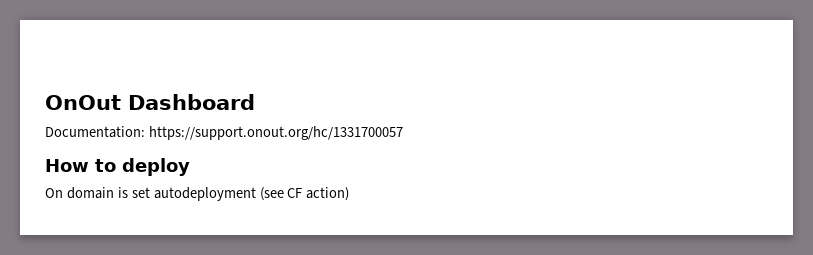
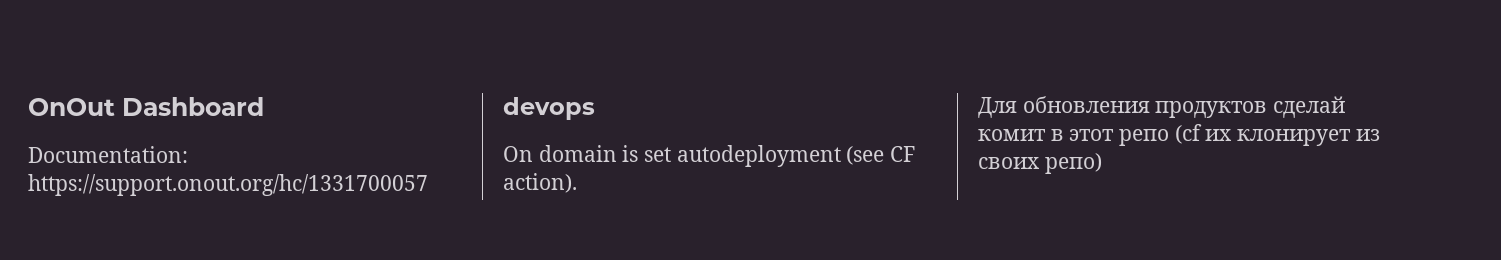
- How to deploy
+ devops
- On domain is set autodeployment (see CF action)
+ On domain is set autodeployment (see CF action).
+ Для обновления продуктов сделай комит в этот репо (cf их клонирует из своих репо)

